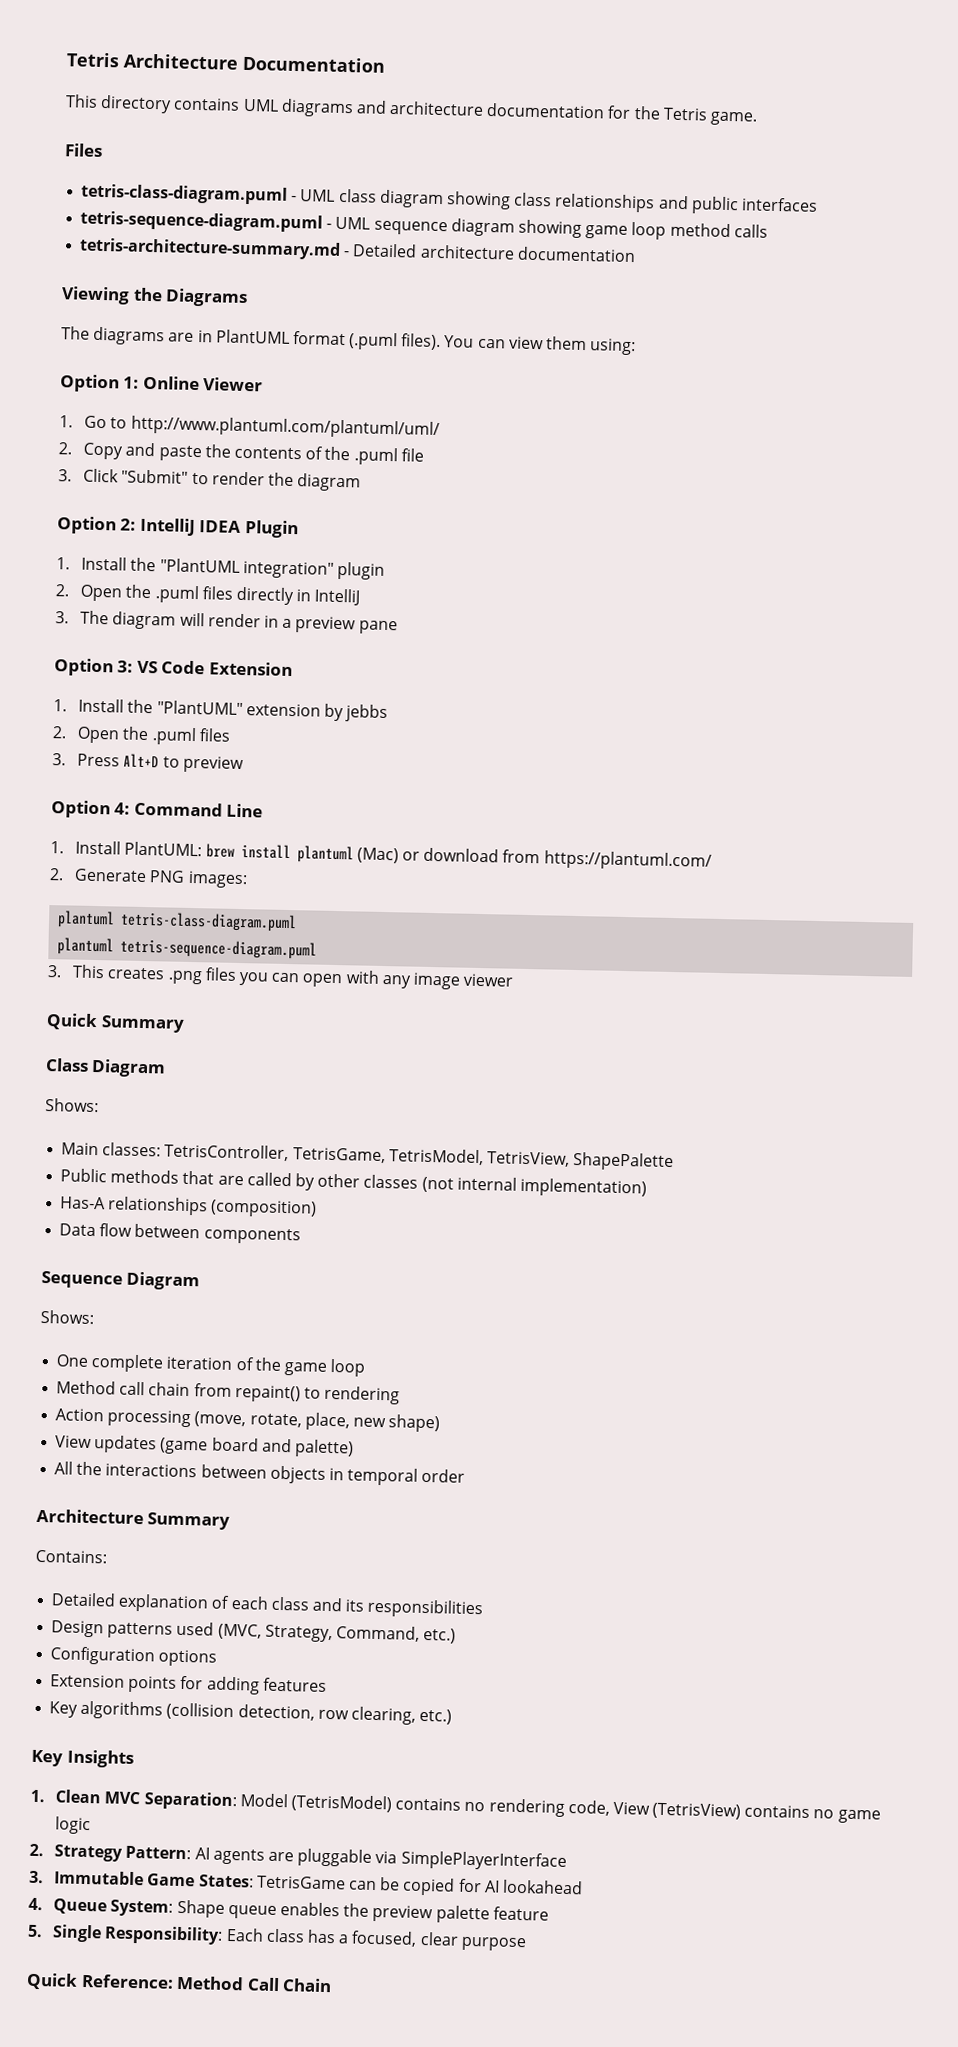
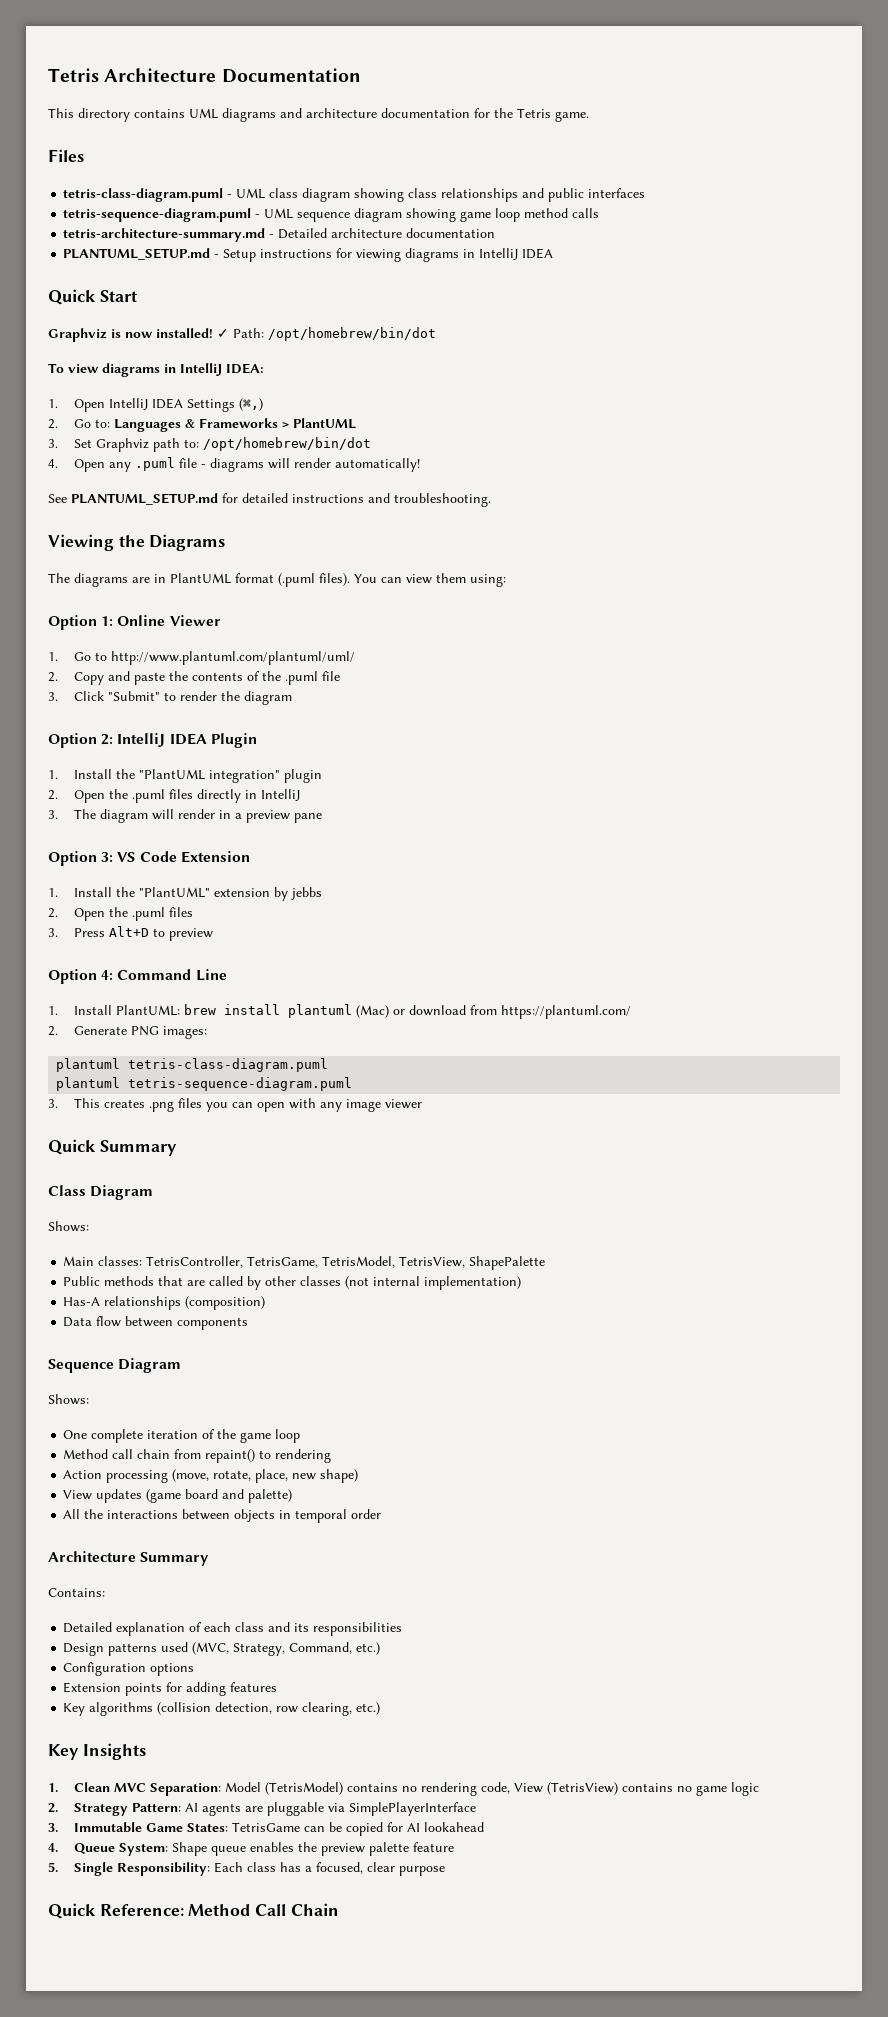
+ PLANTUML_SETUP.md - Setup instructions for viewing diagrams in IntelliJ IDEA
+ Quick Start
+ Graphviz is now installed! ✓ Path: /opt/homebrew/bin/dot
+ To view diagrams in IntelliJ IDEA:
+ 1. Open IntelliJ IDEA Settings (⌘,)
+ 2. Go to: Languages & Frameworks > PlantUML
+ 3. Set Graphviz path to: /opt/homebrew/bin/dot
+ 4. Open any .puml file - diagrams will render automatically!
+ See PLANTUML_SETUP.md for detailed instructions and troubleshooting.

